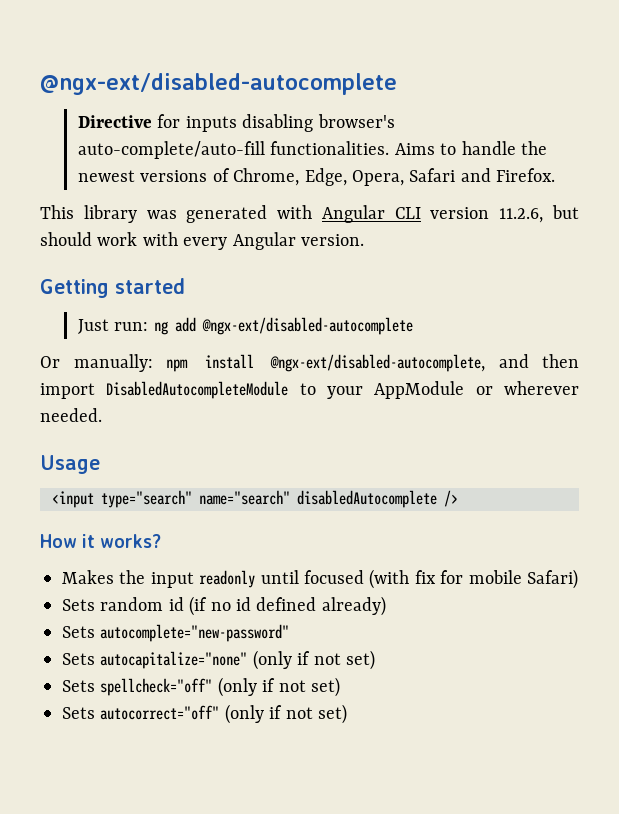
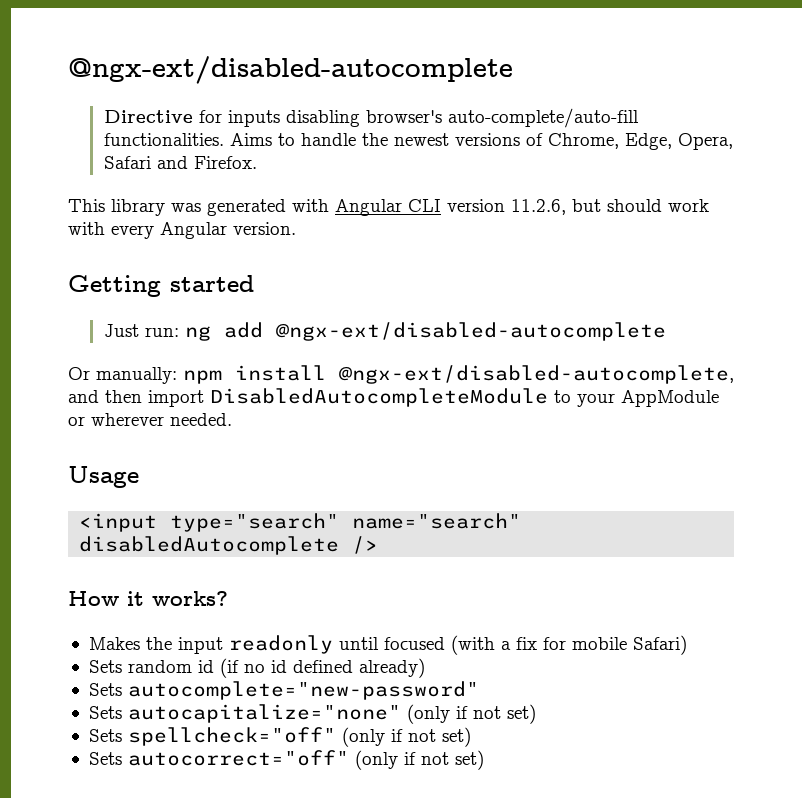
- Makes the input readonly until focused (with fix for mobile Safari)
+ Makes the input readonly until focused (with a fix for mobile Safari)

